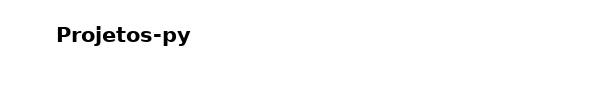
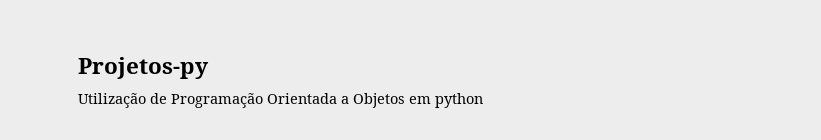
+ Utilização de Programação Orientada a Objetos em python

